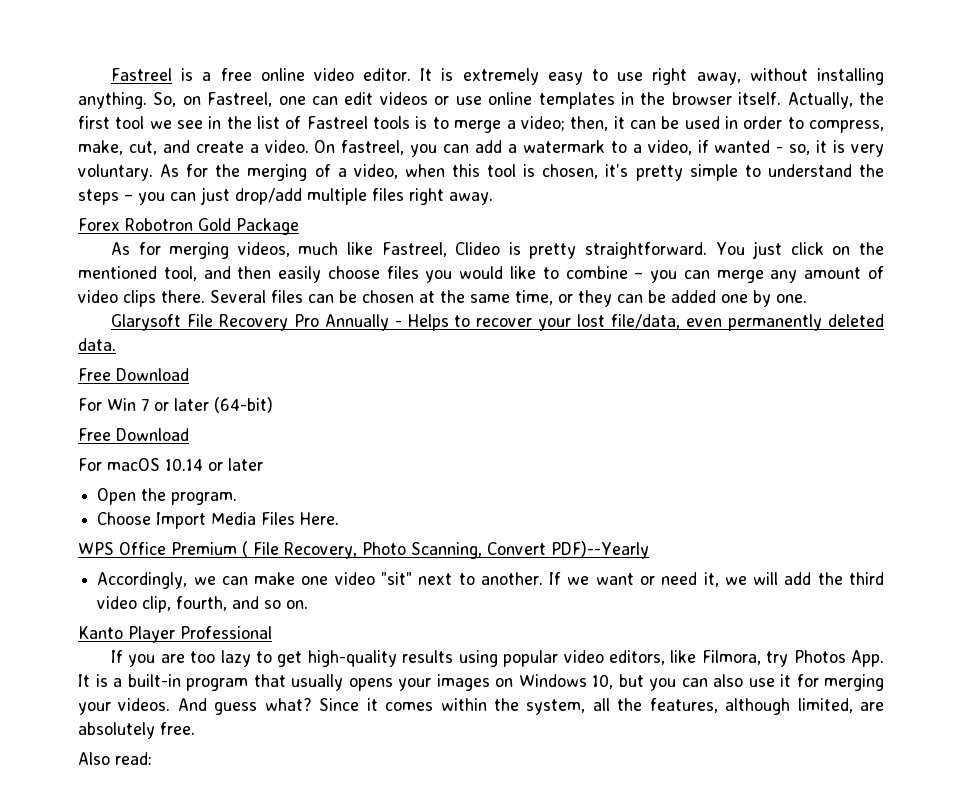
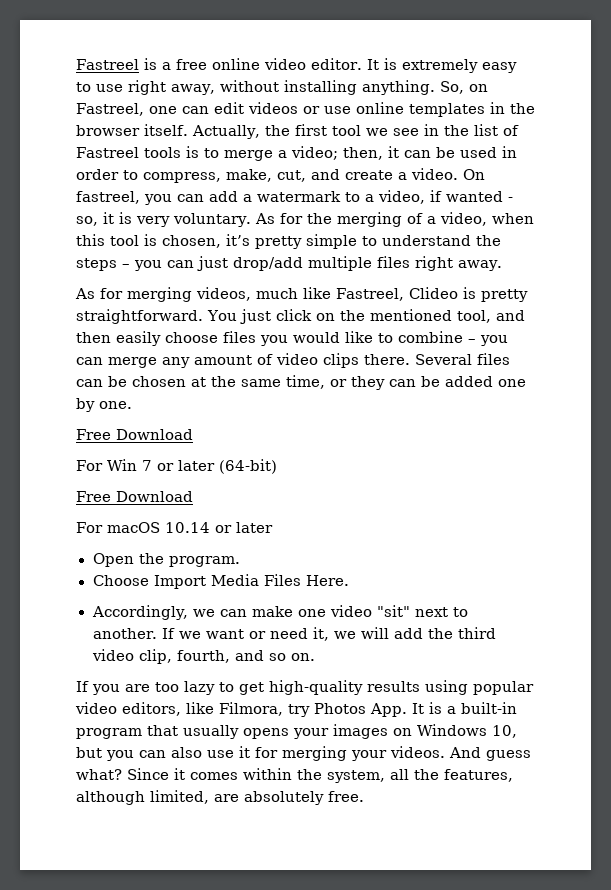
- Forex Robotron Gold Package
- Glarysoft File Recovery Pro Annually - Helps to recover your lost file/data, even permanently deleted data.
- WPS Office Premium ( File Recovery, Photo Scanning, Convert PDF)--Yearly
- Kanto Player Professional
- Also read:

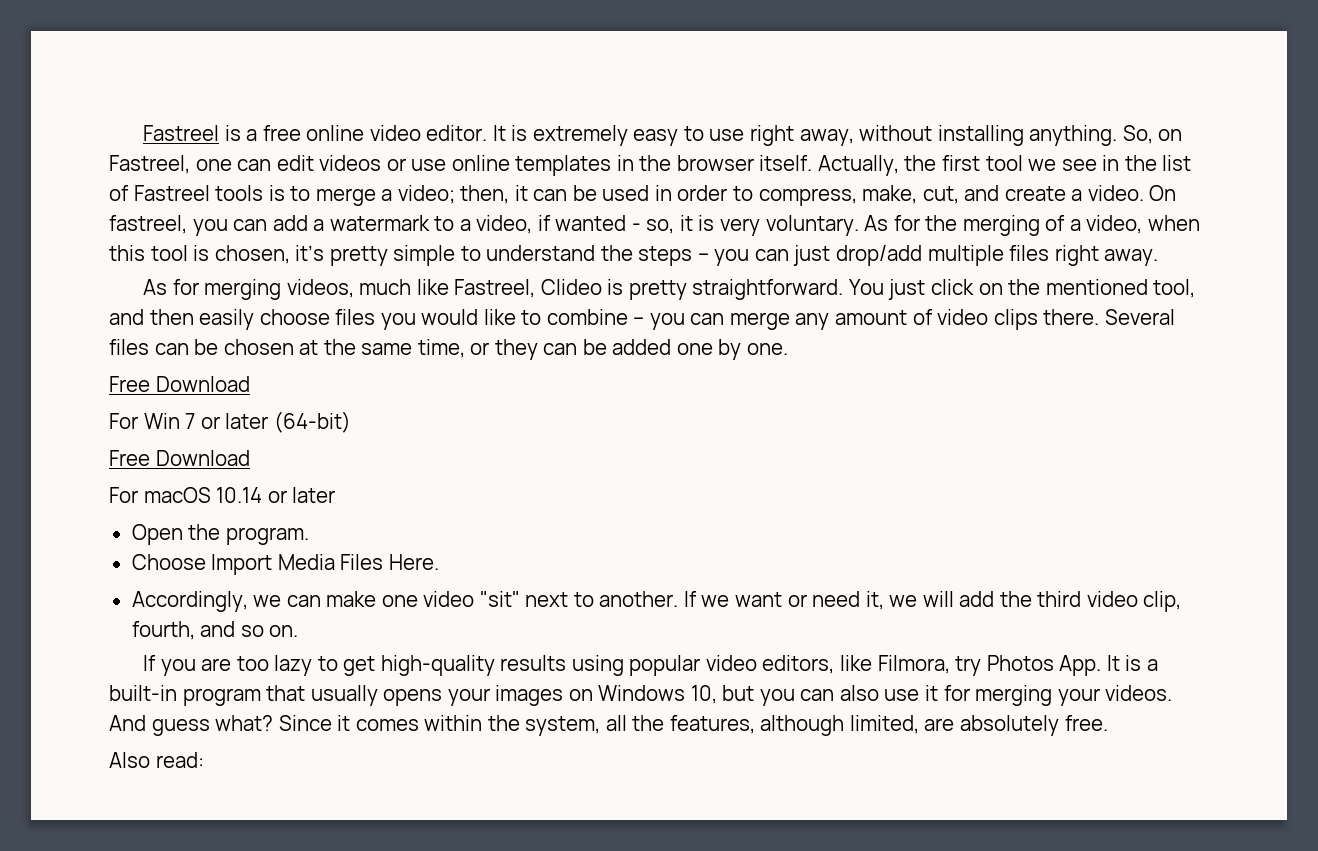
+ Also read:

